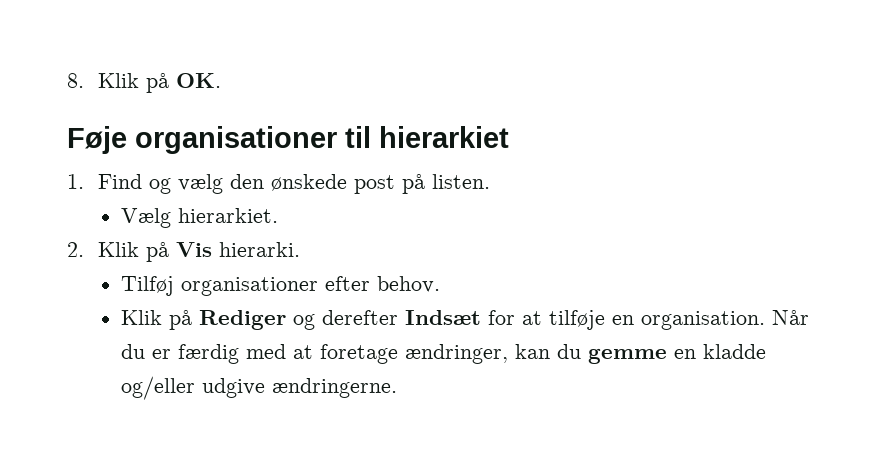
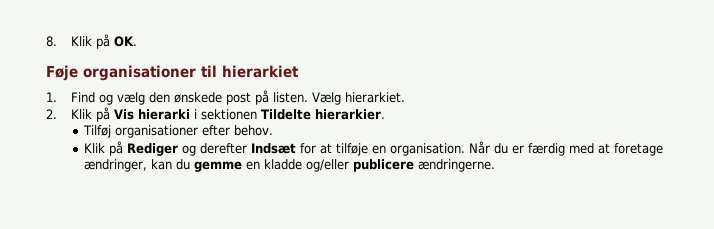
- 1. Find og vælg den ønskede post på listen.
- Vælg hierarkiet.
+ 1. Find og vælg den ønskede post på listen. Vælg hierarkiet.
- 2. Klik på Vis hierarki.
+ 2. Klik på Vis hierarki i sektionen Tildelte hierarkier.
- Når du er færdig med at foretage ændringer, kan du gemme en kladde og/eller udgive ændringerne.
+ Når du er færdig med at foretage ændringer, kan du gemme en kladde og/eller publicere ændringerne.

